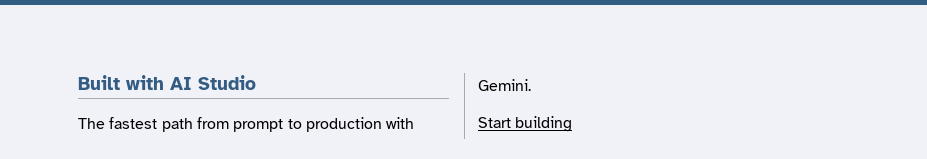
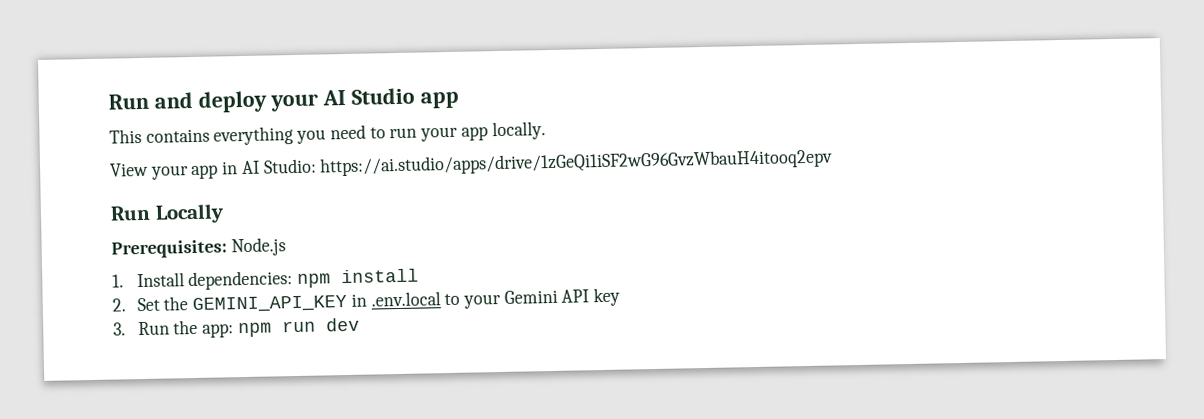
- Built with AI Studio
- The fastest path from prompt to production with Gemini.
- Start building
+ Run and deploy your AI Studio app
+ This contains everything you need to run your app locally.
+ View your app in AI Studio: https://ai.studio/apps/drive/1zGeQi1iSF2wG96GvzWbauH4itooq2epv
+ Run Locally
+ Prerequisites: Node.js
+ 1. Install dependencies: npm install
+ 2. Set the GEMINI_API_KEY in .env.local to your Gemini API key
+ 3. Run the app: npm run dev

